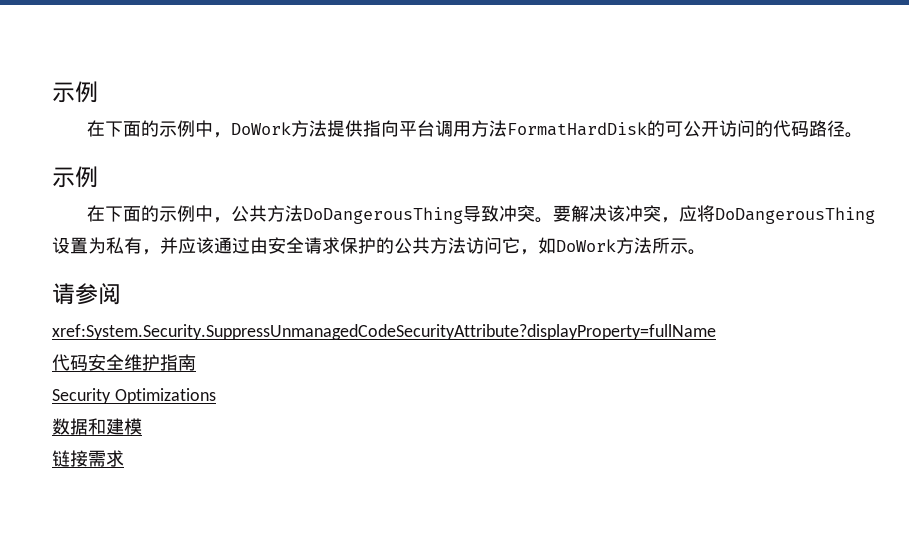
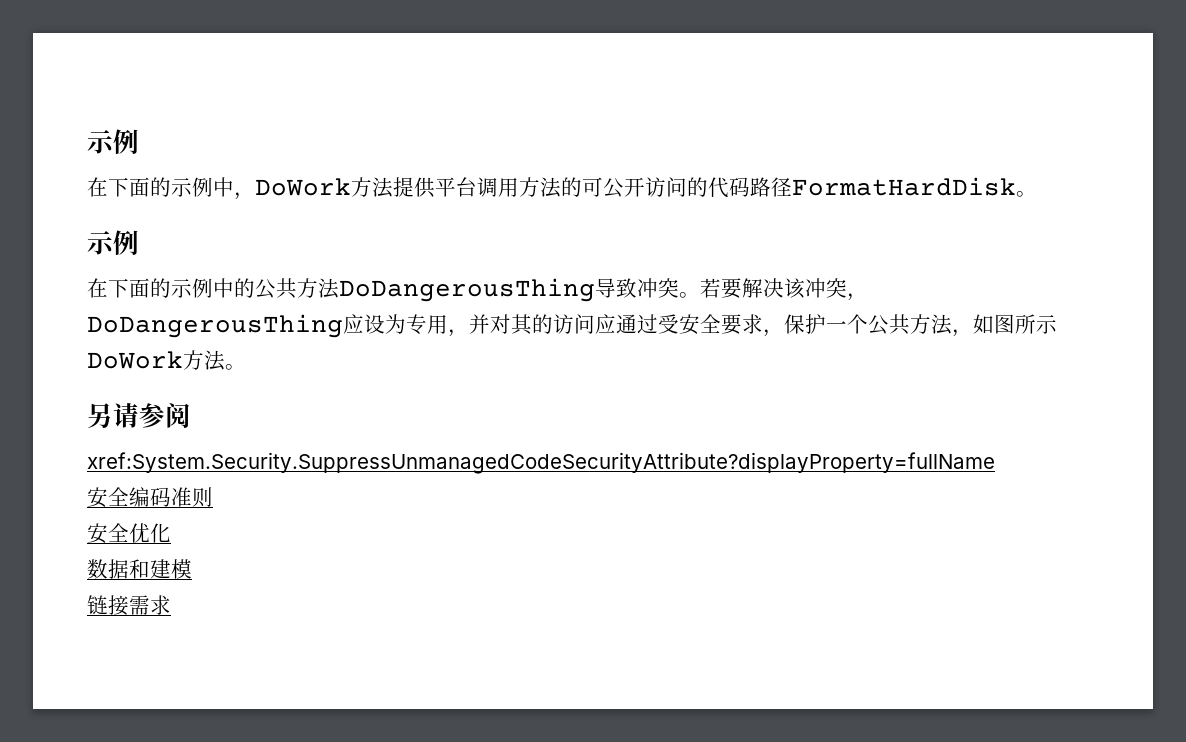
- 在下面的示例中，DoWork方法提供指向平台调用方法FormatHardDisk的可公开访问的代码路径。
+ 在下面的示例中，DoWork方法提供平台调用方法的可公开访问的代码路径FormatHardDisk。
- 在下面的示例中，公共方法DoDangerousThing导致冲突。
+ 在下面的示例中的公共方法DoDangerousThing导致冲突。
- 要解决该冲突，应将DoDangerousThing设置为私有，并应该通过由安全请求保护的公共方法访问它，如DoWork方法所示。
- 请参阅
+ 若要解决该冲突，DoDangerousThing应设为专用，并对其的访问应通过受安全要求，保护一个公共方法，如图所示DoWork方法。
+ 另请参阅
- 代码安全维护指南
- Security Optimizations
+ 安全编码准则
+ 安全优化

